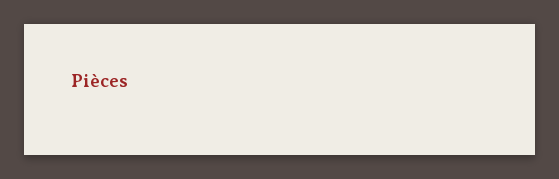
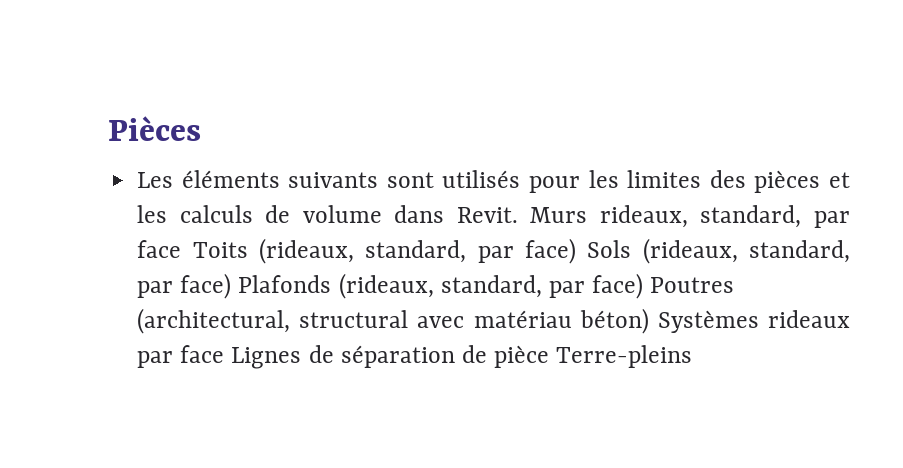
+ Les éléments suivants sont utilisés pour les limites des pièces et les calculs de volume dans Revit. Murs rideaux, standard, par face Toits (rideaux, standard, par face) Sols (rideaux, standard, par face) Plafonds (rideaux, standard, par face) Poutres (architectural, structural avec matériau béton) Systèmes rideaux par face Lignes de séparation de pièce Terre-pleins

